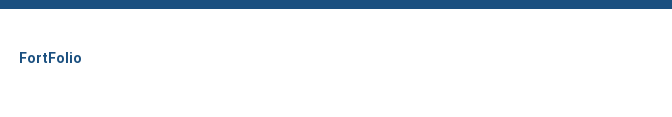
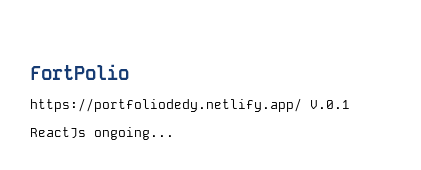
- FortFolio
+ FortPolio
+ https://portfoliodedy.netlify.app/ V.0.1
+ ReactJs ongoing...

